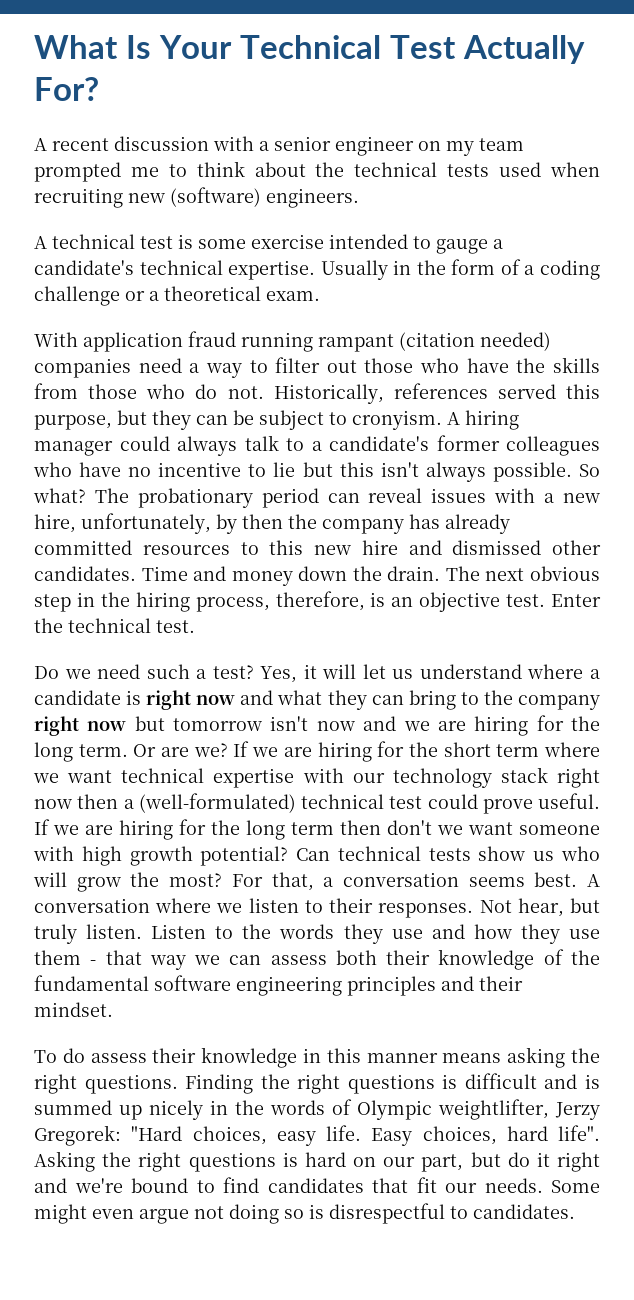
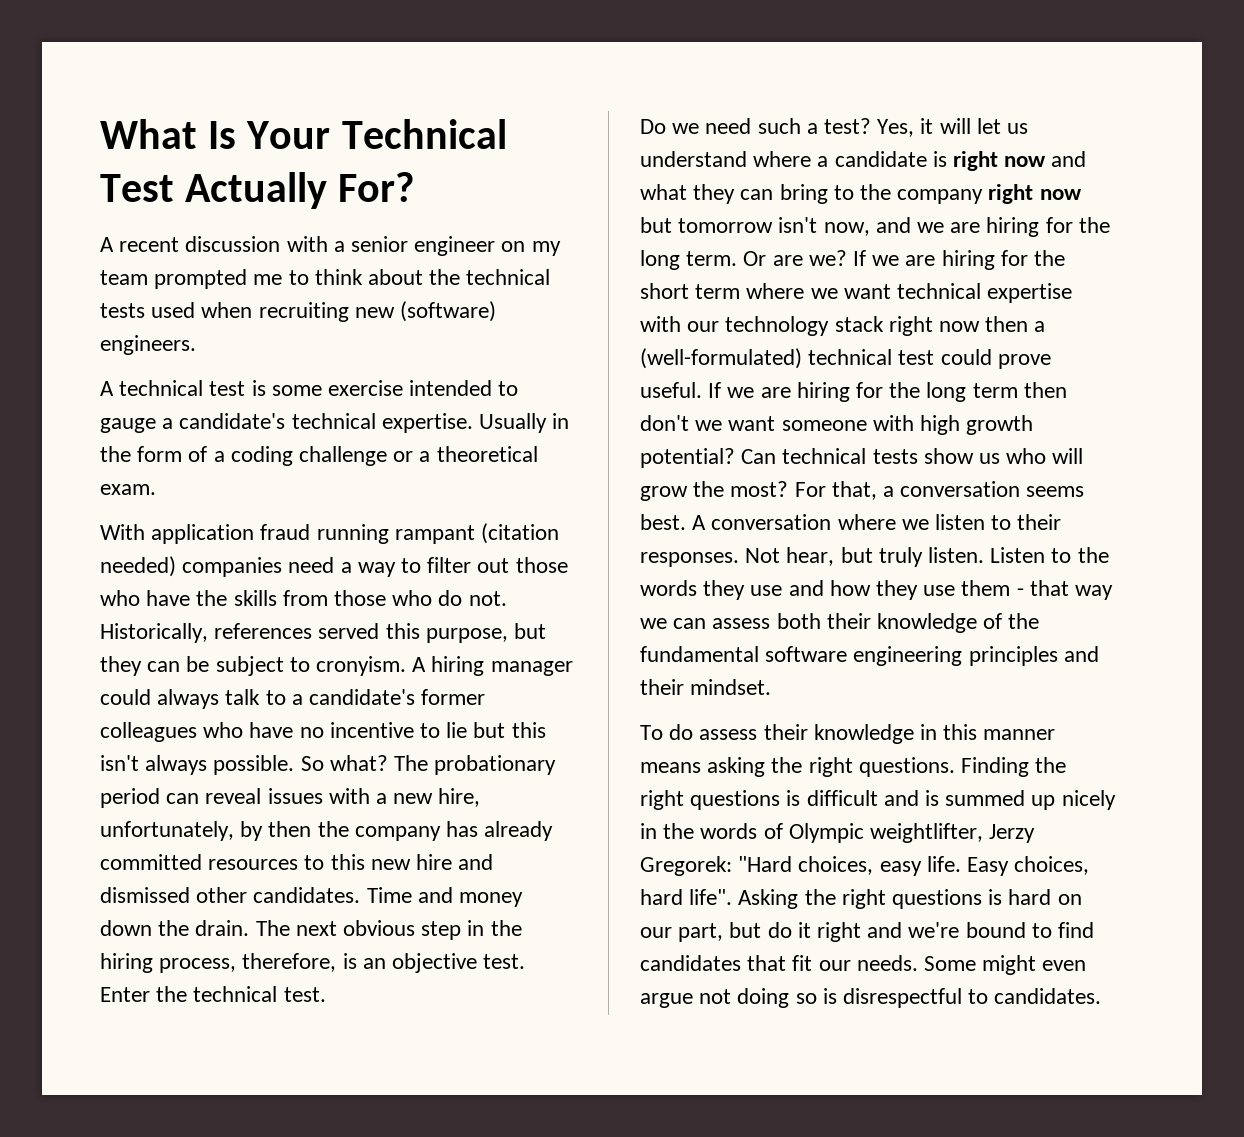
- Yes, it will let us understand where a candidate is right now and what they can bring to the company right now but tomorrow isn't now and we are hiring for the long term.
+ Yes, it will let us understand where a candidate is right now and what they can bring to the company right now but tomorrow isn't now, and we are hiring for the long term.

